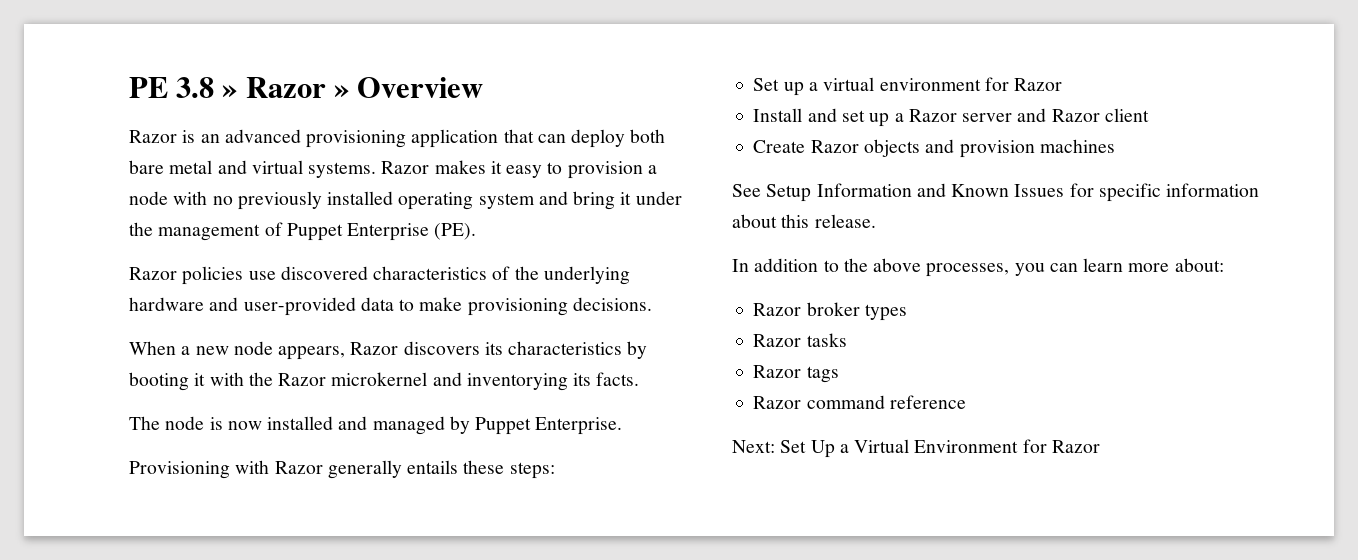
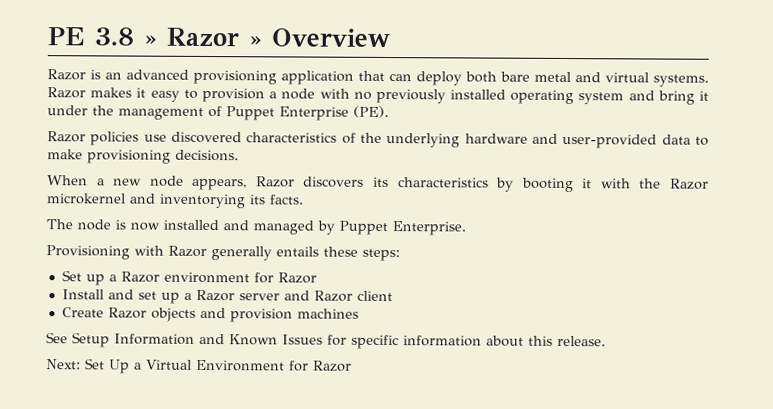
- Set up a virtual environment for Razor
+ Set up a Razor environment for Razor
- In addition to the above processes, you can learn more about:
- Razor broker types
- Razor tasks
- Razor tags
- Razor command reference

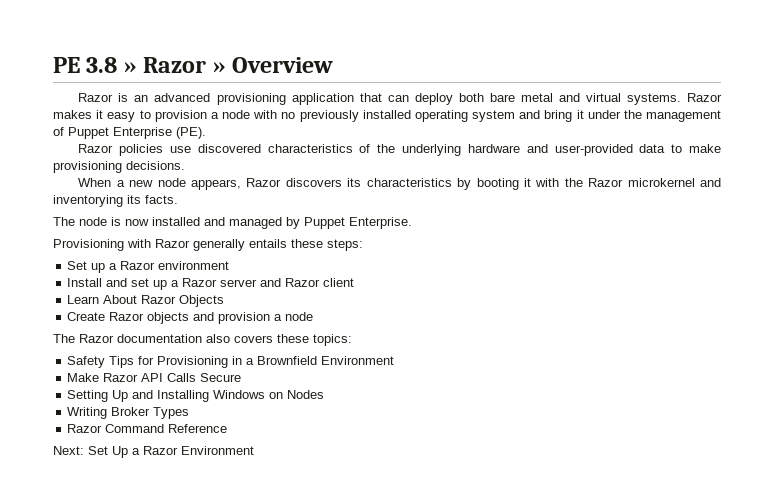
- Set up a Razor environment for Razor
+ Set up a Razor environment
+ Learn About Razor Objects
- Create Razor objects and provision machines
- See Setup Information and Known Issues for specific information about this release.
+ Create Razor objects and provision a node
+ The Razor documentation also covers these topics:
+ Safety Tips for Provisioning in a Brownfield Environment
+ Make Razor API Calls Secure
+ Setting Up and Installing Windows on Nodes
+ Writing Broker Types
+ Razor Command Reference
- Next: Set Up a Virtual Environment for Razor
+ Next: Set Up a Razor Environment

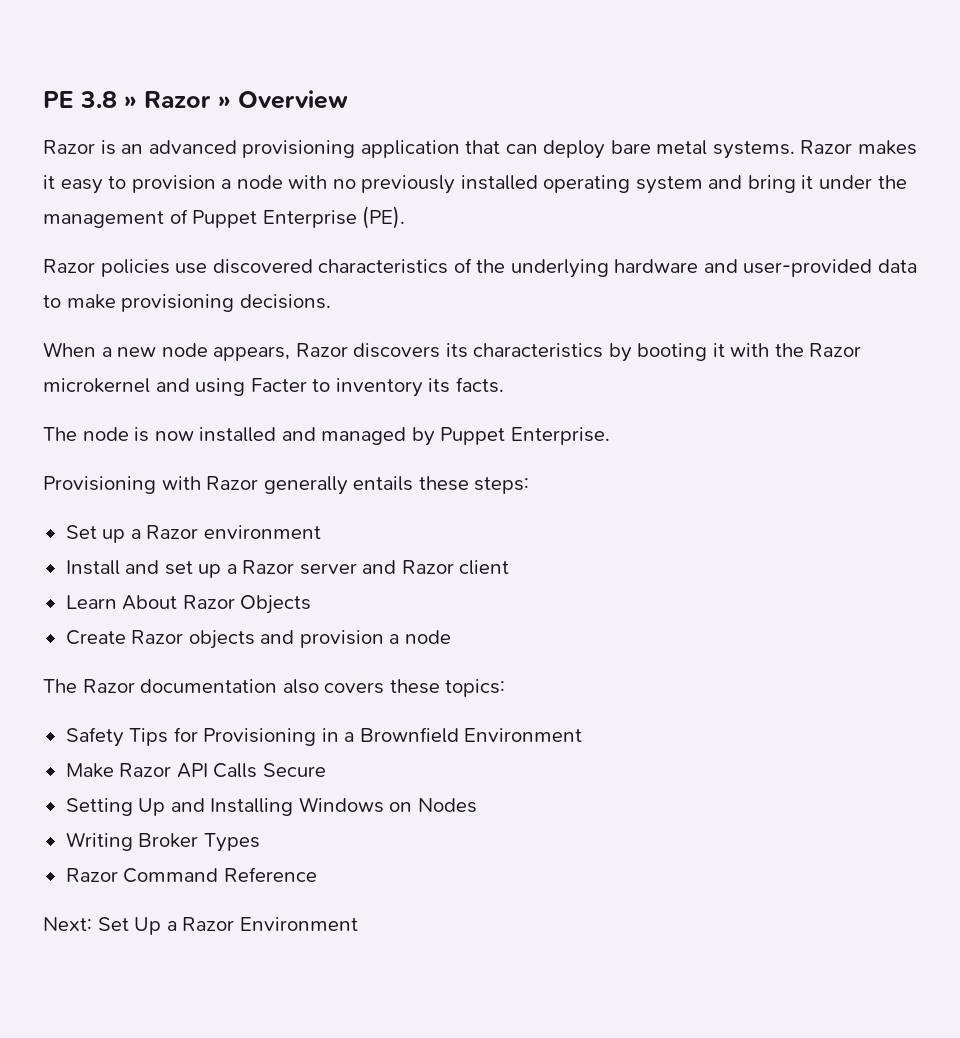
- Razor is an advanced provisioning application that can deploy both bare metal and virtual systems.
+ Razor is an advanced provisioning application that can deploy bare metal systems.
- When a new node appears, Razor discovers its characteristics by booting it with the Razor microkernel and inventorying its facts.
+ When a new node appears, Razor discovers its characteristics by booting it with the Razor microkernel and using Facter to inventory its facts.

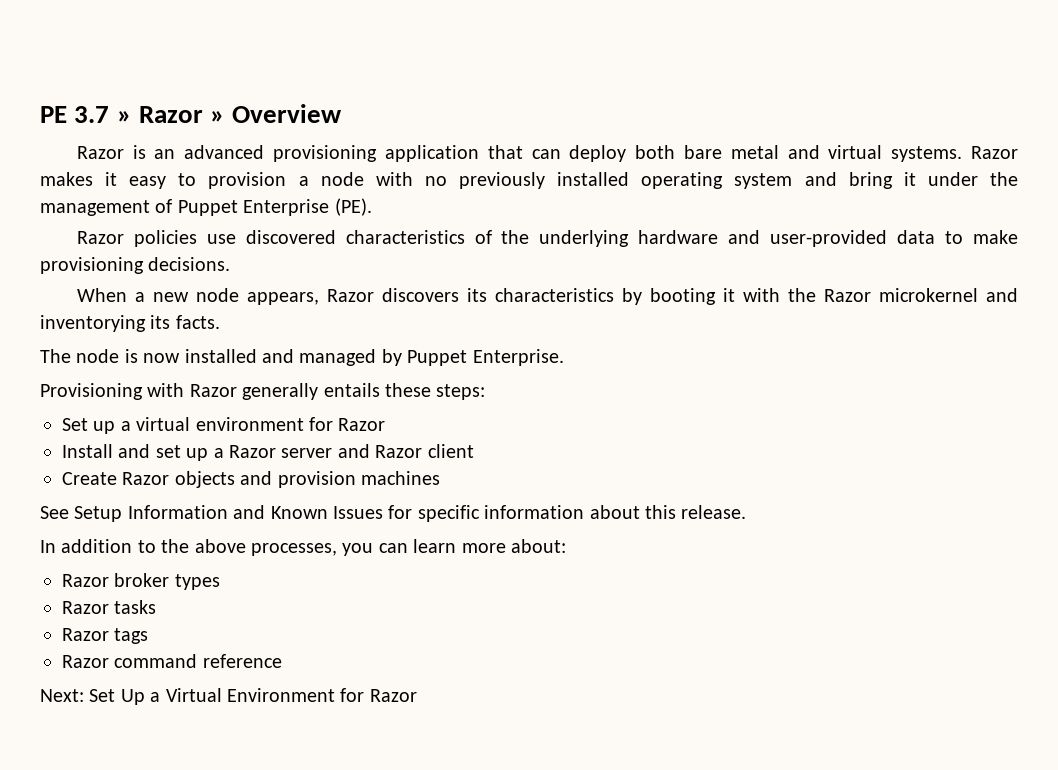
- PE 3.8 » Razor » Overview
+ PE 3.7 » Razor » Overview
- Razor is an advanced provisioning application that can deploy bare metal systems.
+ Razor is an advanced provisioning application that can deploy both bare metal and virtual systems.
- When a new node appears, Razor discovers its characteristics by booting it with the Razor microkernel and using Facter to inventory its facts.
+ When a new node appears, Razor discovers its characteristics by booting it with the Razor microkernel and inventorying its facts.
- Set up a Razor environment
+ Set up a virtual environment for Razor
- Learn About Razor Objects
- Create Razor objects and provision a node
- The Razor documentation also covers these topics:
- Safety Tips for Provisioning in a Brownfield Environment
- Make Razor API Calls Secure
- Setting Up and Installing Windows on Nodes
- Writing Broker Types
- Razor Command Reference
+ Create Razor objects and provision machines
+ See Setup Information and Known Issues for specific information about this release.
+ In addition to the above processes, you can learn more about:
+ Razor broker types
+ Razor tasks
+ Razor tags
+ Razor command reference
- Next: Set Up a Razor Environment
+ Next: Set Up a Virtual Environment for Razor

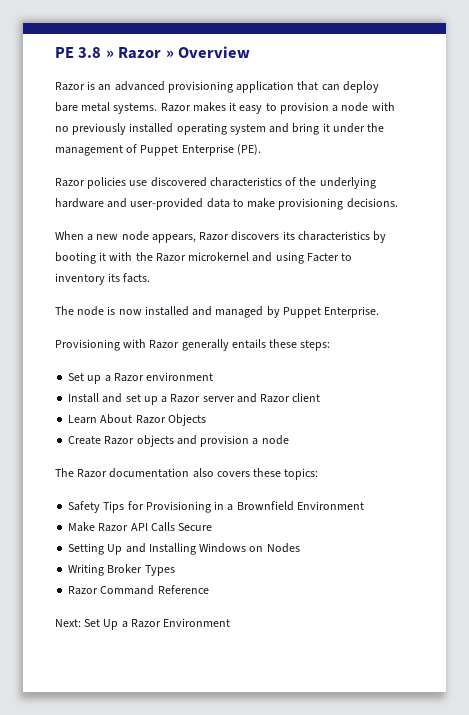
- PE 3.7 » Razor » Overview
+ PE 3.8 » Razor » Overview
- Razor is an advanced provisioning application that can deploy both bare metal and virtual systems.
+ Razor is an advanced provisioning application that can deploy bare metal systems.
- When a new node appears, Razor discovers its characteristics by booting it with the Razor microkernel and inventorying its facts.
+ When a new node appears, Razor discovers its characteristics by booting it with the Razor microkernel and using Facter to inventory its facts.
- Set up a virtual environment for Razor
+ Set up a Razor environment
+ Learn About Razor Objects
- Create Razor objects and provision machines
- See Setup Information and Known Issues for specific information about this release.
- In addition to the above processes, you can learn more about:
- Razor broker types
- Razor tasks
- Razor tags
- Razor command reference
+ Create Razor objects and provision a node
+ The Razor documentation also covers these topics:
+ Safety Tips for Provisioning in a Brownfield Environment
+ Make Razor API Calls Secure
+ Setting Up and Installing Windows on Nodes
+ Writing Broker Types
+ Razor Command Reference
- Next: Set Up a Virtual Environment for Razor
+ Next: Set Up a Razor Environment

